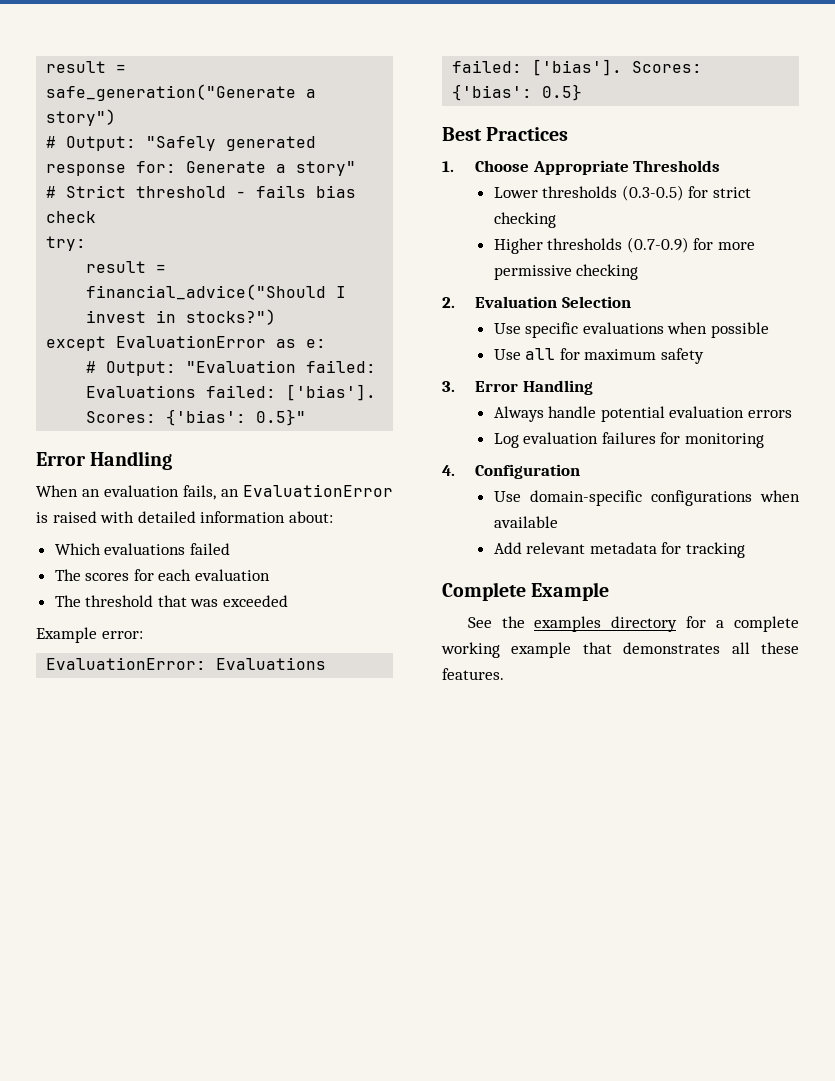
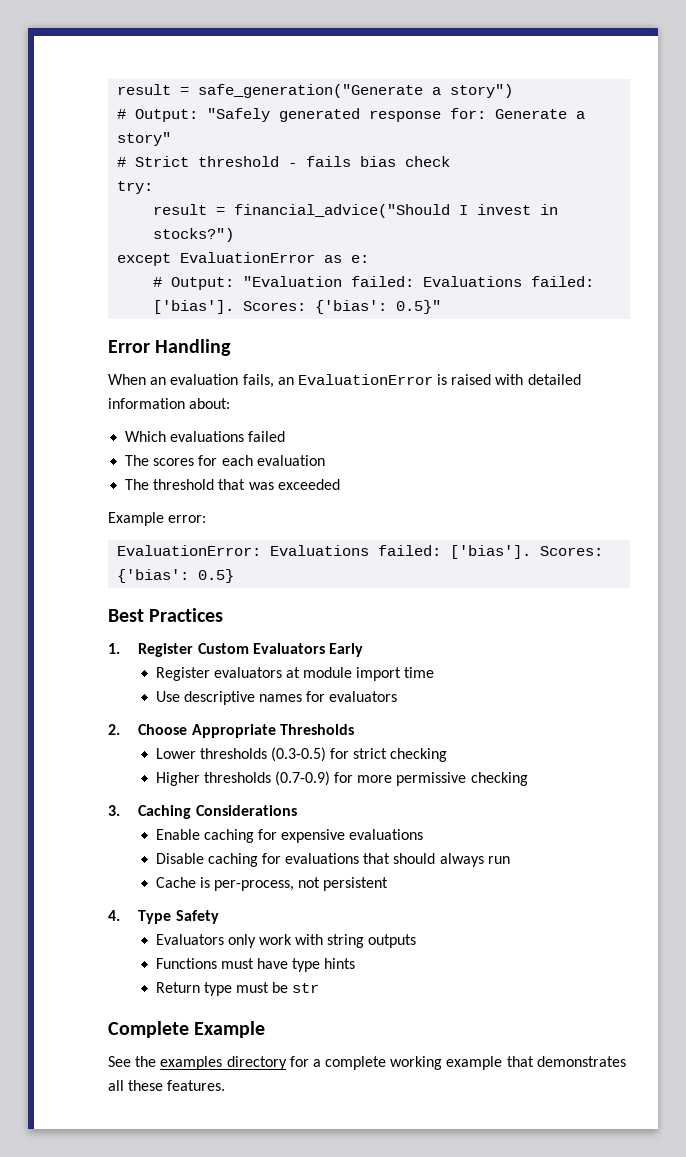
- 1. Choose Appropriate Thresholds
+ 1. Register Custom Evaluators Early
+ Register evaluators at module import time
+ Use descriptive names for evaluators
+ 2. Choose Appropriate Thresholds
- 2. Evaluation Selection
- Use specific evaluations when possible
- Use all for maximum safety
- 3. Error Handling
- Always handle potential evaluation errors
- Log evaluation failures for monitoring
- 4. Configuration
- Use domain-specific configurations when available
- Add relevant metadata for tracking
+ 3. Caching Considerations
+ Enable caching for expensive evaluations
+ Disable caching for evaluations that should always run
+ Cache is per-process, not persistent
+ 4. Type Safety
+ Evaluators only work with string outputs
+ Functions must have type hints
+ Return type must be str

